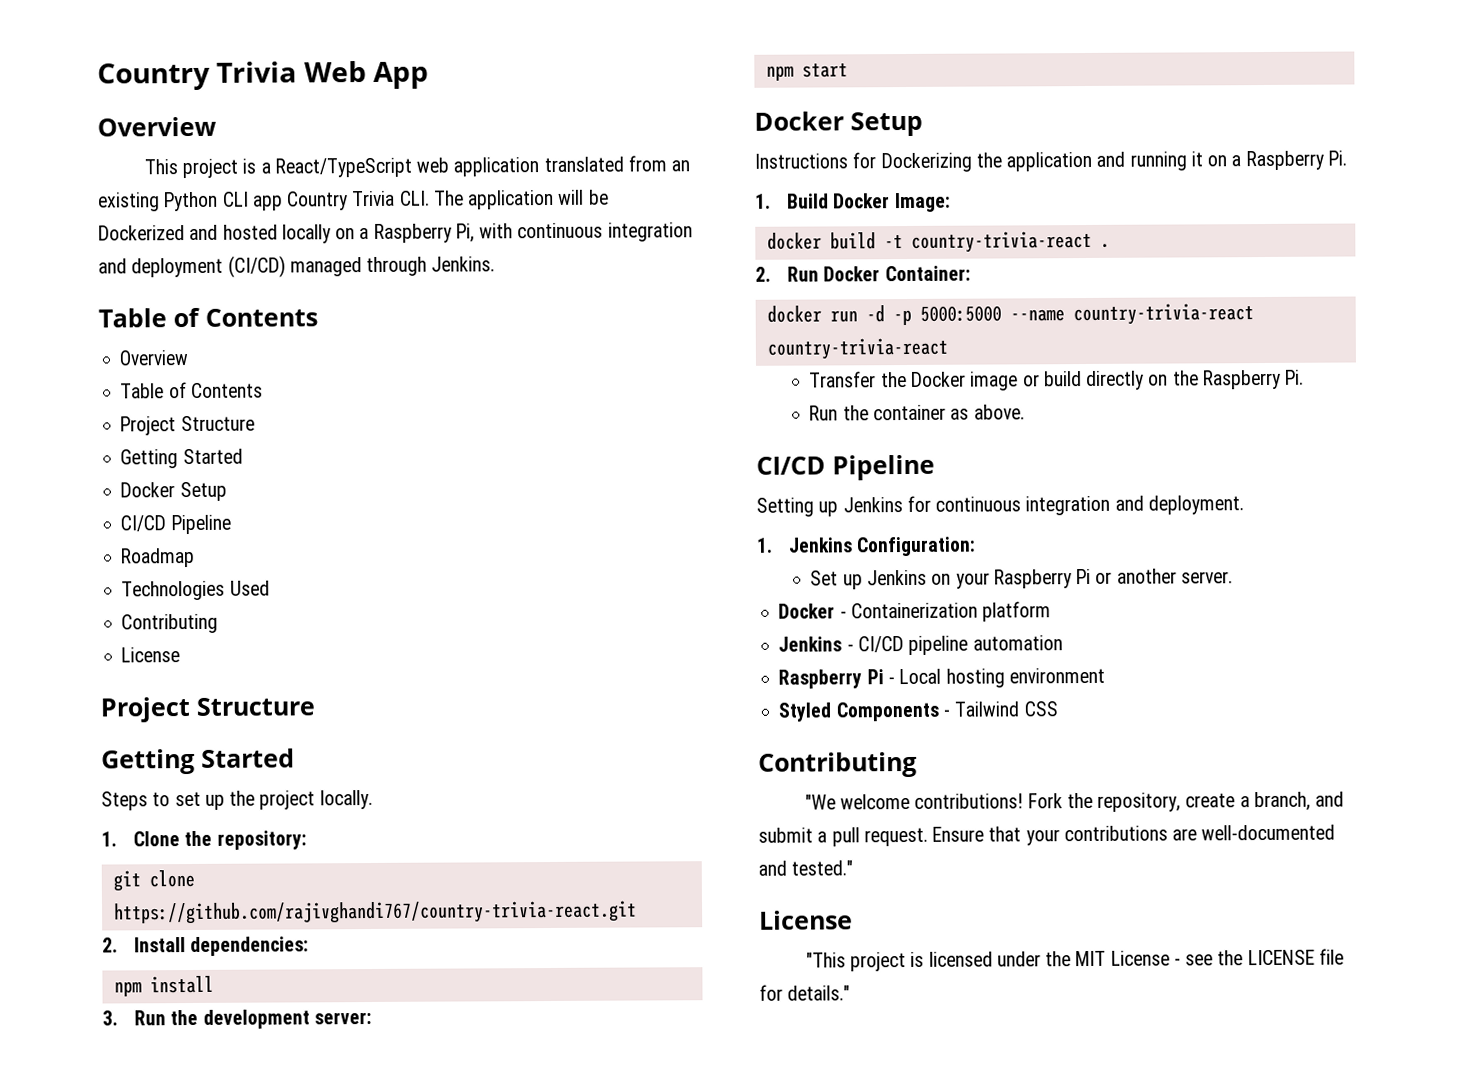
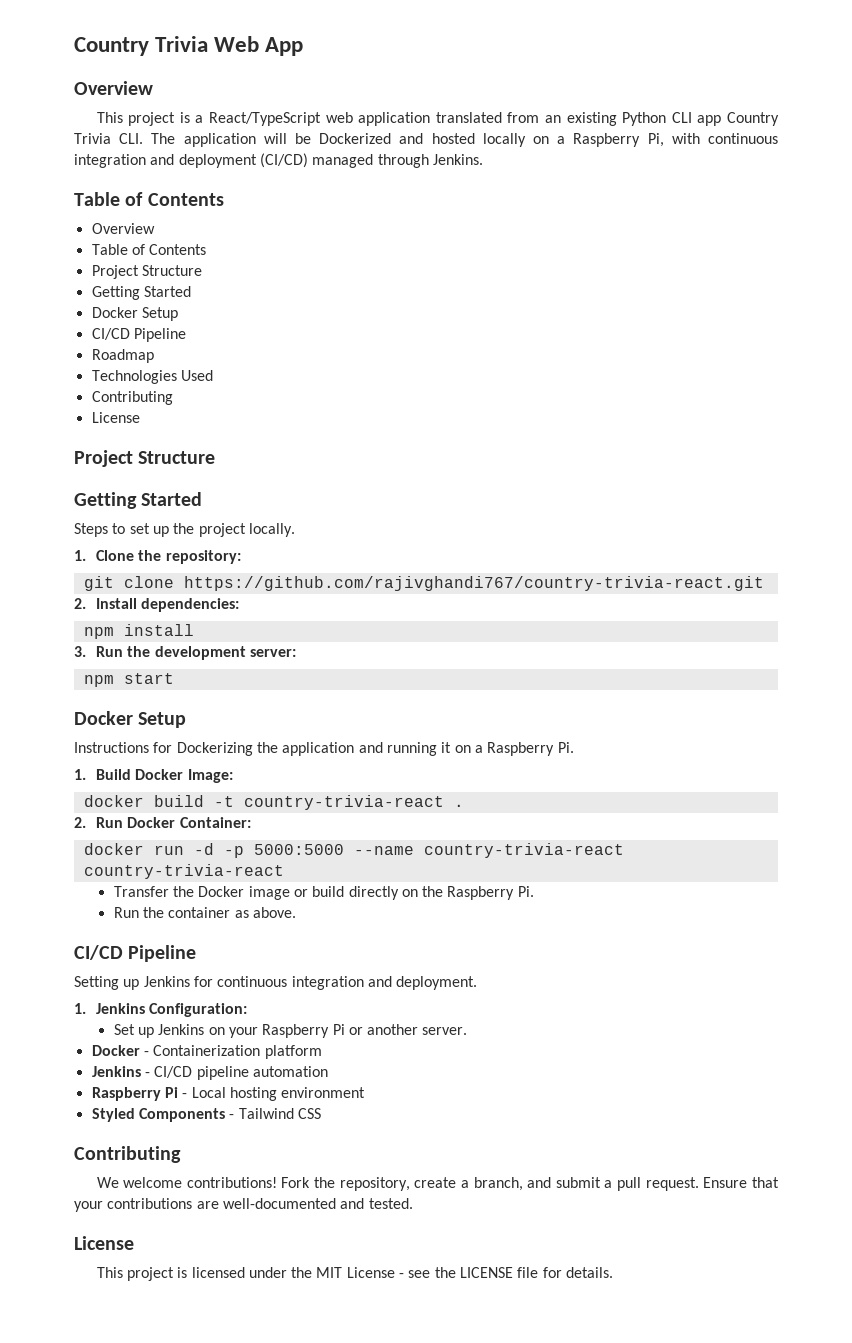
- "We welcome contributions!
+ We welcome contributions!
- Ensure that your contributions are well-documented and tested."
+ Ensure that your contributions are well-documented and tested.
  License
- "This project is licensed under the MIT License - see the LICENSE file for details."
+ This project is licensed under the MIT License - see the LICENSE file for details.

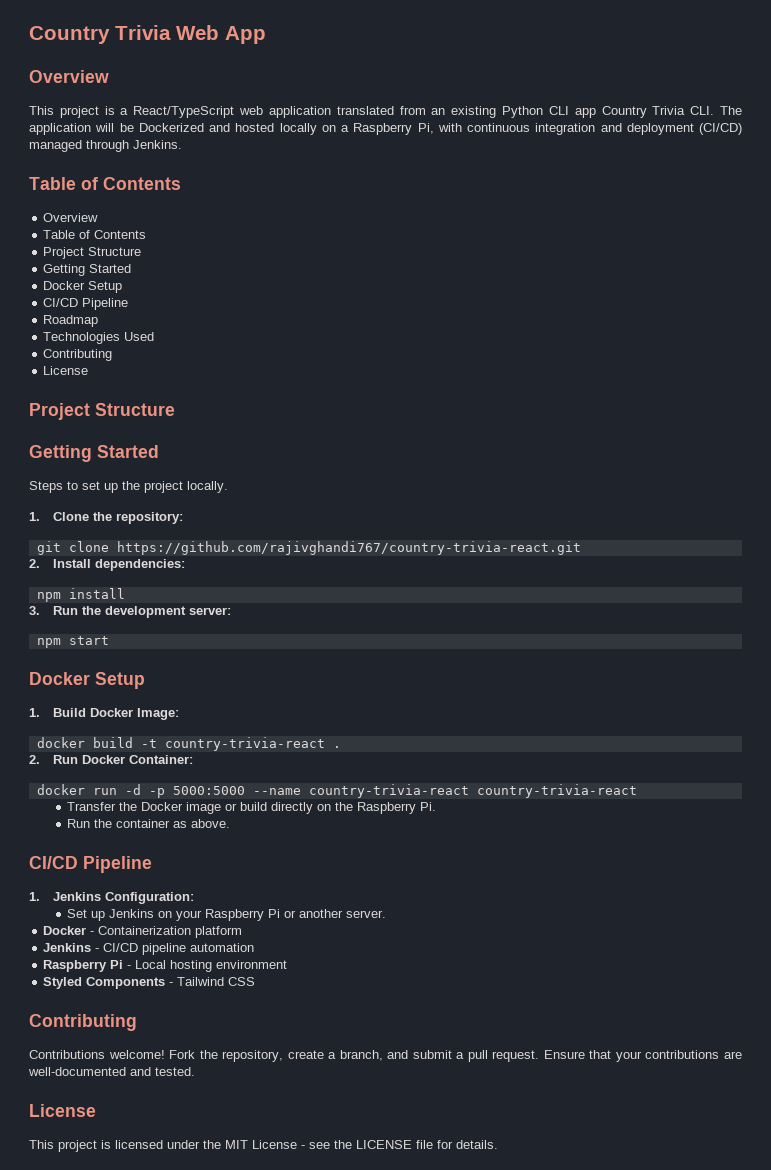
- Instructions for Dockerizing the application and running it on a Raspberry Pi.
- Setting up Jenkins for continuous integration and deployment.
- We welcome contributions!
+ Contributions welcome!

